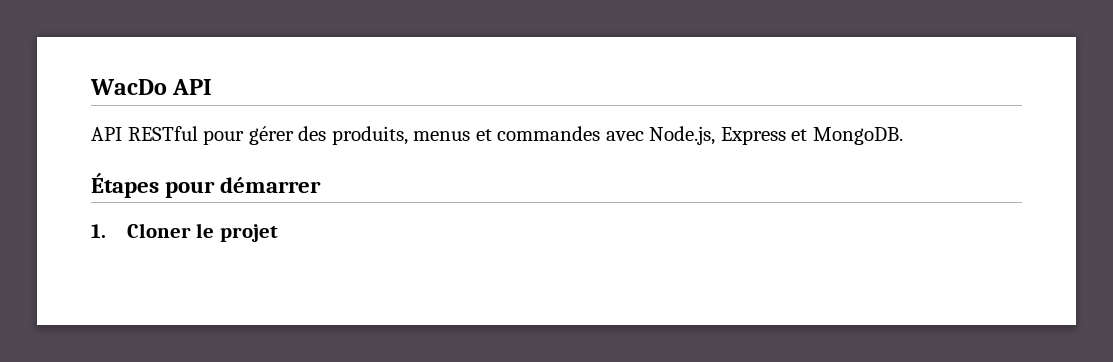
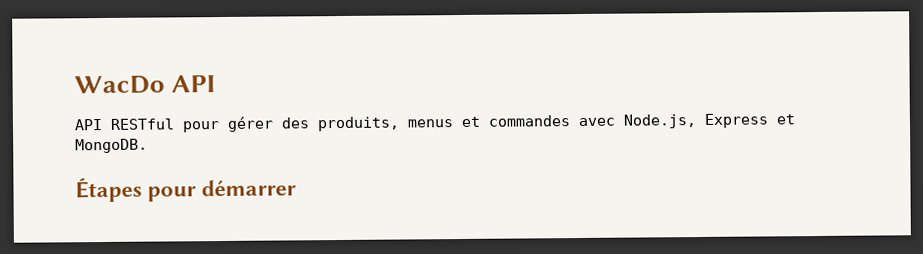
- 1. Cloner le projet

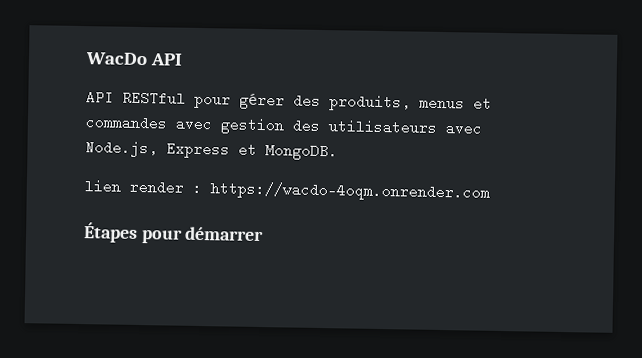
- API RESTful pour gérer des produits, menus et commandes avec Node.js, Express et MongoDB.
+ API RESTful pour gérer des produits, menus et commandes avec gestion des utilisateurs avec Node.js, Express et MongoDB.
+ lien render : https://wacdo-4oqm.onrender.com

